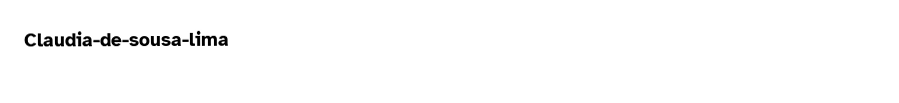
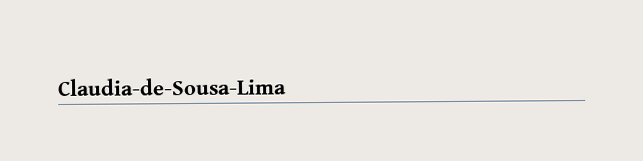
- Claudia-de-sousa-lima
+ Claudia-de-Sousa-Lima

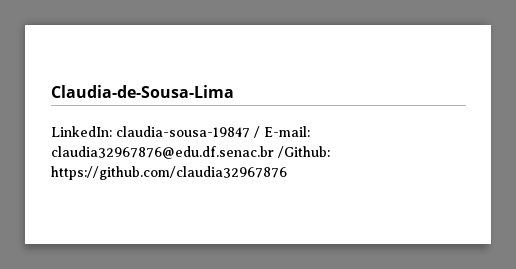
+ LinkedIn: claudia-sousa-19847 / E-mail: claudia32967876@edu.df.senac.br /Github: https://github.com/claudia32967876

